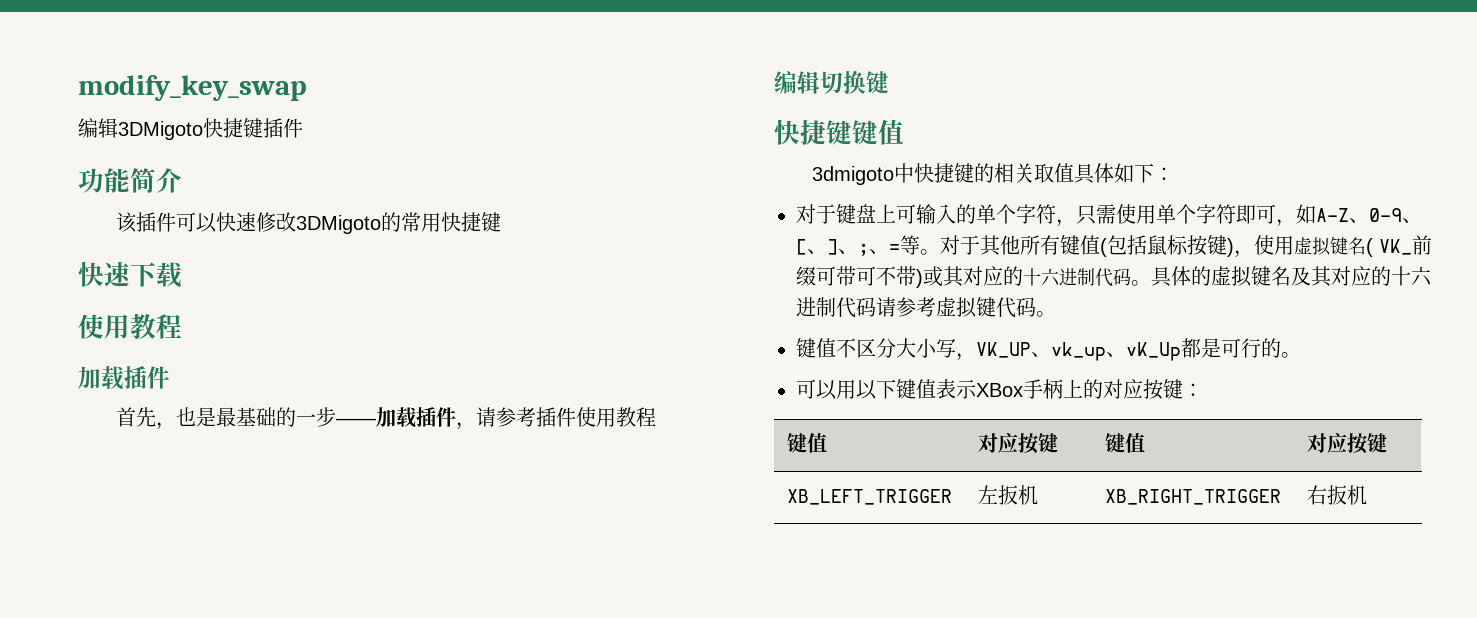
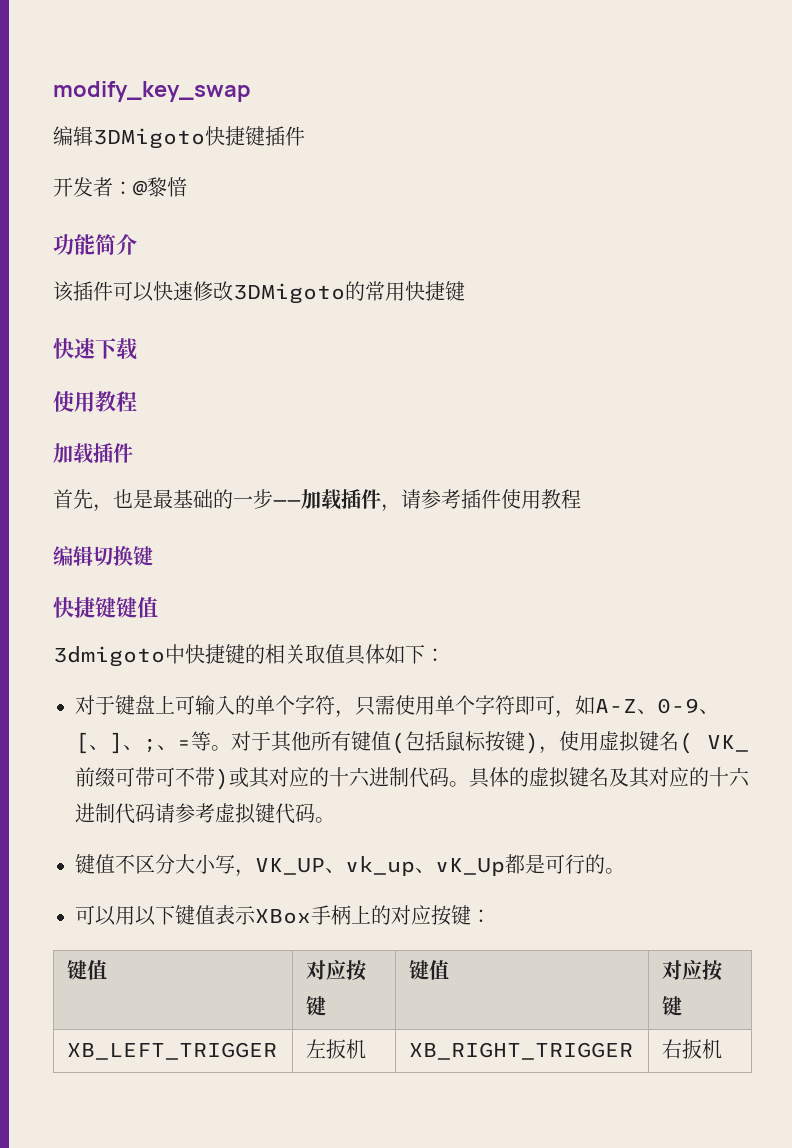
+ 开发者：@黎愔

